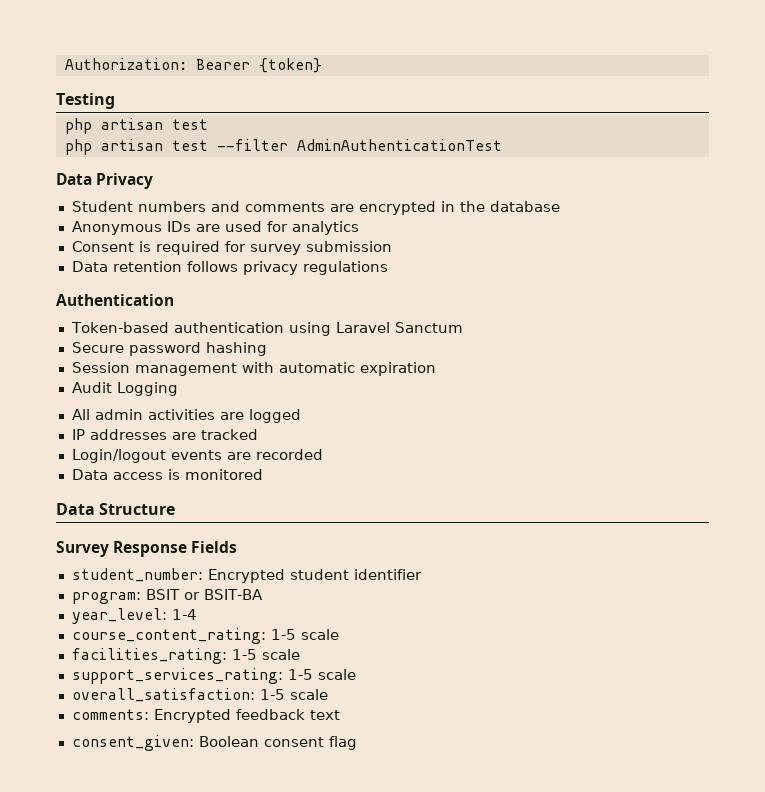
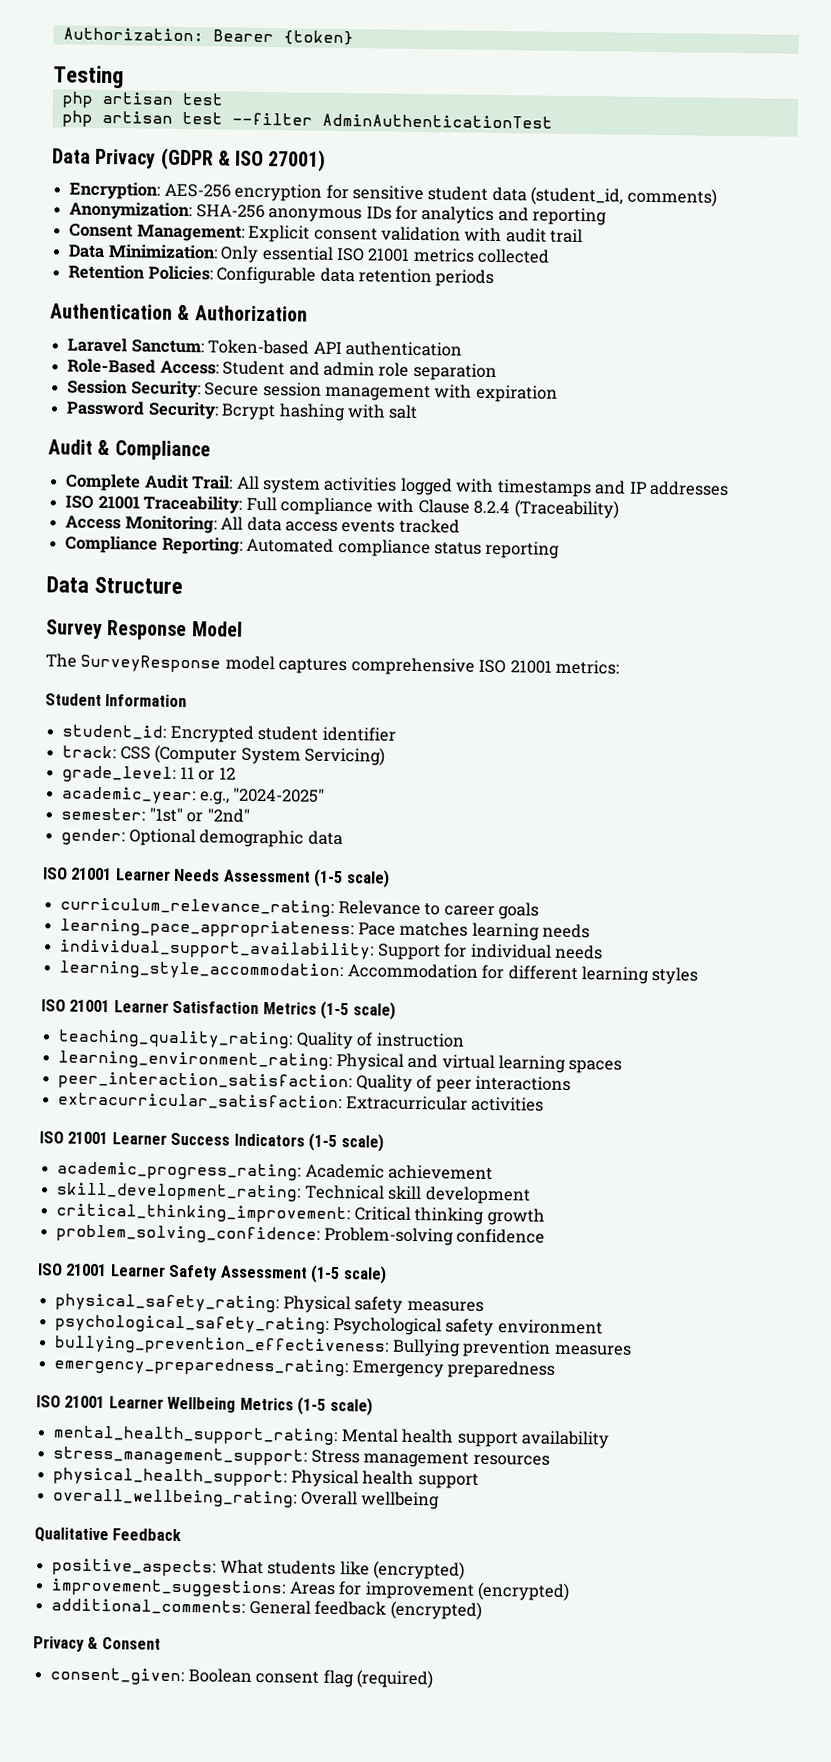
- Data Privacy
- Student numbers and comments are encrypted in the database
- Anonymous IDs are used for analytics
- Consent is required for survey submission
- Data retention follows privacy regulations
- Authentication
- Token-based authentication using Laravel Sanctum
- Secure password hashing
- Session management with automatic expiration
+ Data Privacy (GDPR & ISO 27001)
+ Encryption: AES-256 encryption for sensitive student data (student_id, comments)
+ Anonymization: SHA-256 anonymous IDs for analytics and reporting
+ Consent Management: Explicit consent validation with audit trail
+ Data Minimization: Only essential ISO 21001 metrics collected
+ Retention Policies: Configurable data retention periods
+ Authentication & Authorization
+ Laravel Sanctum: Token-based API authentication
+ Role-Based Access: Student and admin role separation
+ Session Security: Secure session management with expiration
- Audit Logging
- All admin activities are logged
- IP addresses are tracked
- Login/logout events are recorded
- Data access is monitored
+ Password Security: Bcrypt hashing with salt
+ Audit & Compliance
+ Complete Audit Trail: All system activities logged with timestamps and IP addresses
+ ISO 21001 Traceability: Full compliance with Clause 8.2.4 (Traceability)
+ Access Monitoring: All data access events tracked
+ Compliance Reporting: Automated compliance status reporting
  Data Structure
- Survey Response Fields
- student_number: Encrypted student identifier
- program: BSIT or BSIT-BA
- year_level: 1-4
- course_content_rating: 1-5 scale
- facilities_rating: 1-5 scale
- support_services_rating: 1-5 scale
- overall_satisfaction: 1-5 scale
- comments: Encrypted feedback text
+ Survey Response Model
+ The SurveyResponse model captures comprehensive ISO 21001 metrics:
+ Student Information
+ student_id: Encrypted student identifier
+ track: CSS (Computer System Servicing)
+ grade_level: 11 or 12
+ academic_year: e.g., "2024-2025"
+ semester: "1st" or "2nd"
+ gender: Optional demographic data
+ ISO 21001 Learner Needs Assessment (1-5 scale)
+ curriculum_relevance_rating: Relevance to career goals
+ learning_pace_appropriateness: Pace matches learning needs
+ individual_support_availability: Support for individual needs
+ learning_style_accommodation: Accommodation for different learning styles
+ ISO 21001 Learner Satisfaction Metrics (1-5 scale)
+ teaching_quality_rating: Quality of instruction
+ learning_environment_rating: Physical and virtual learning spaces
+ peer_interaction_satisfaction: Quality of peer interactions
+ extracurricular_satisfaction: Extracurricular activities
+ ISO 21001 Learner Success Indicators (1-5 scale)
+ academic_progress_rating: Academic achievement
+ skill_development_rating: Technical skill development
+ critical_thinking_improvement: Critical thinking growth
+ problem_solving_confidence: Problem-solving confidence
+ ISO 21001 Learner Safety Assessment (1-5 scale)
+ physical_safety_rating: Physical safety measures
+ psychological_safety_rating: Psychological safety environment
+ bullying_prevention_effectiveness: Bullying prevention measures
+ emergency_preparedness_rating: Emergency preparedness
+ ISO 21001 Learner Wellbeing Metrics (1-5 scale)
+ mental_health_support_rating: Mental health support availability
+ stress_management_support: Stress management resources
+ physical_health_support: Physical health support
+ overall_wellbeing_rating: Overall wellbeing
+ Qualitative Feedback
+ positive_aspects: What students like (encrypted)
+ improvement_suggestions: Areas for improvement (encrypted)
+ additional_comments: General feedback (encrypted)
+ Privacy & Consent
- consent_given: Boolean consent flag
+ consent_given: Boolean consent flag (required)

